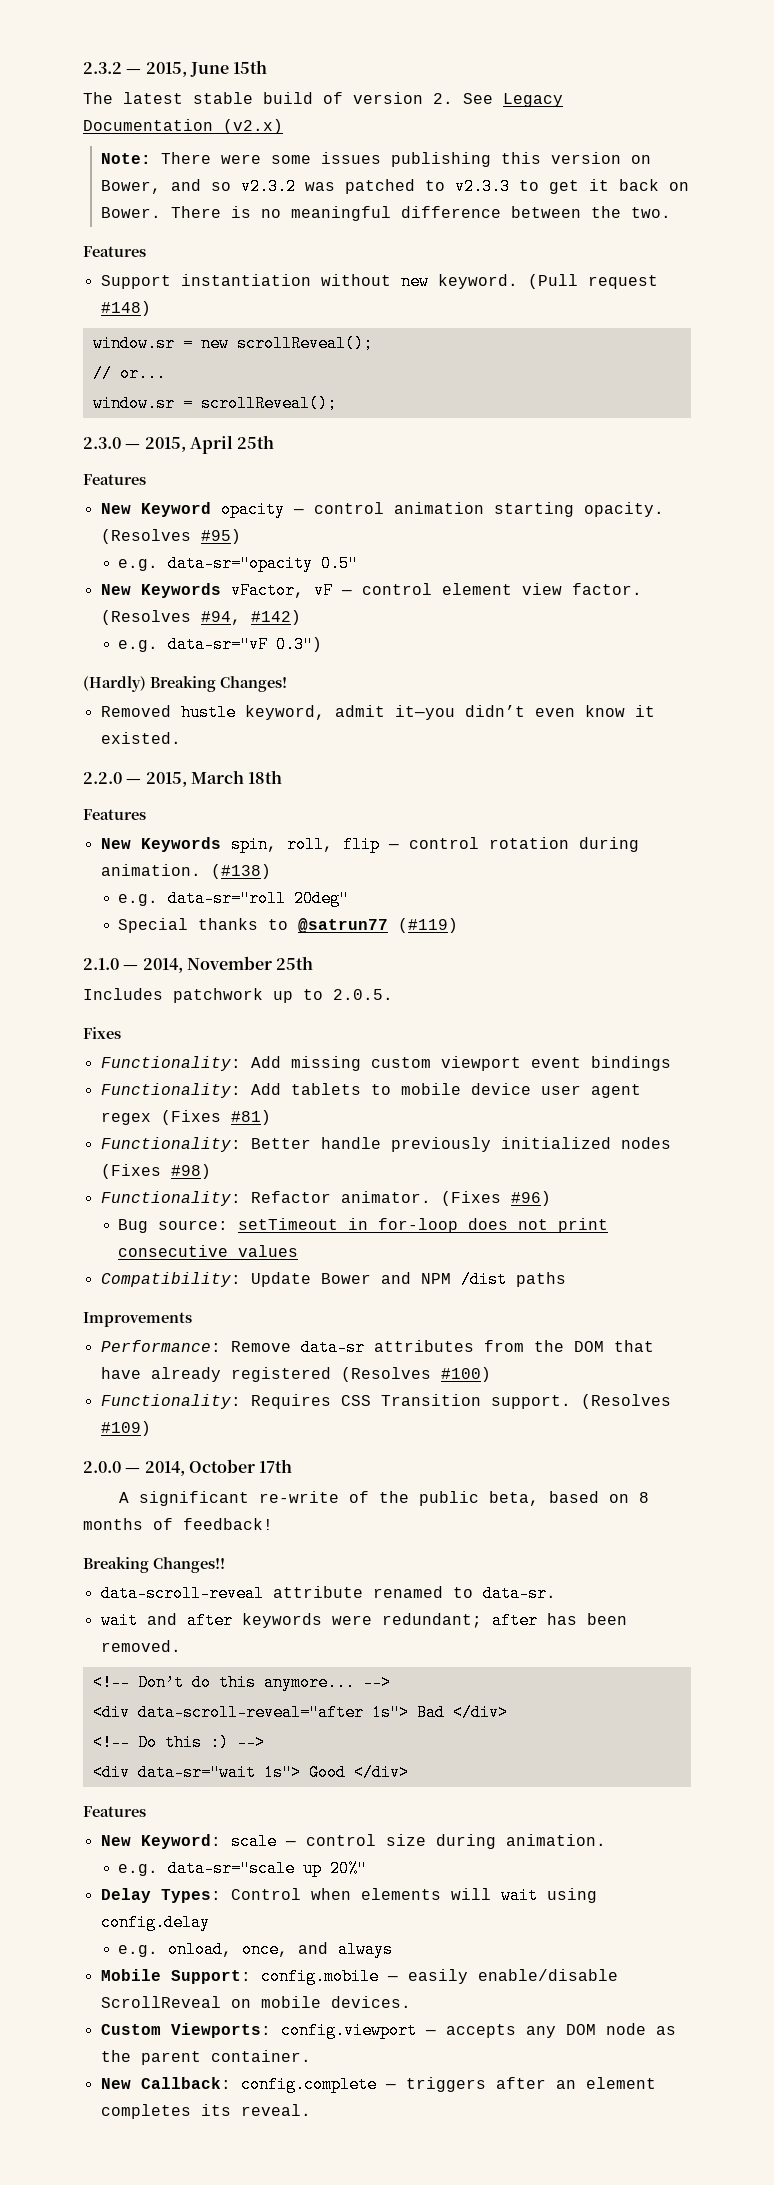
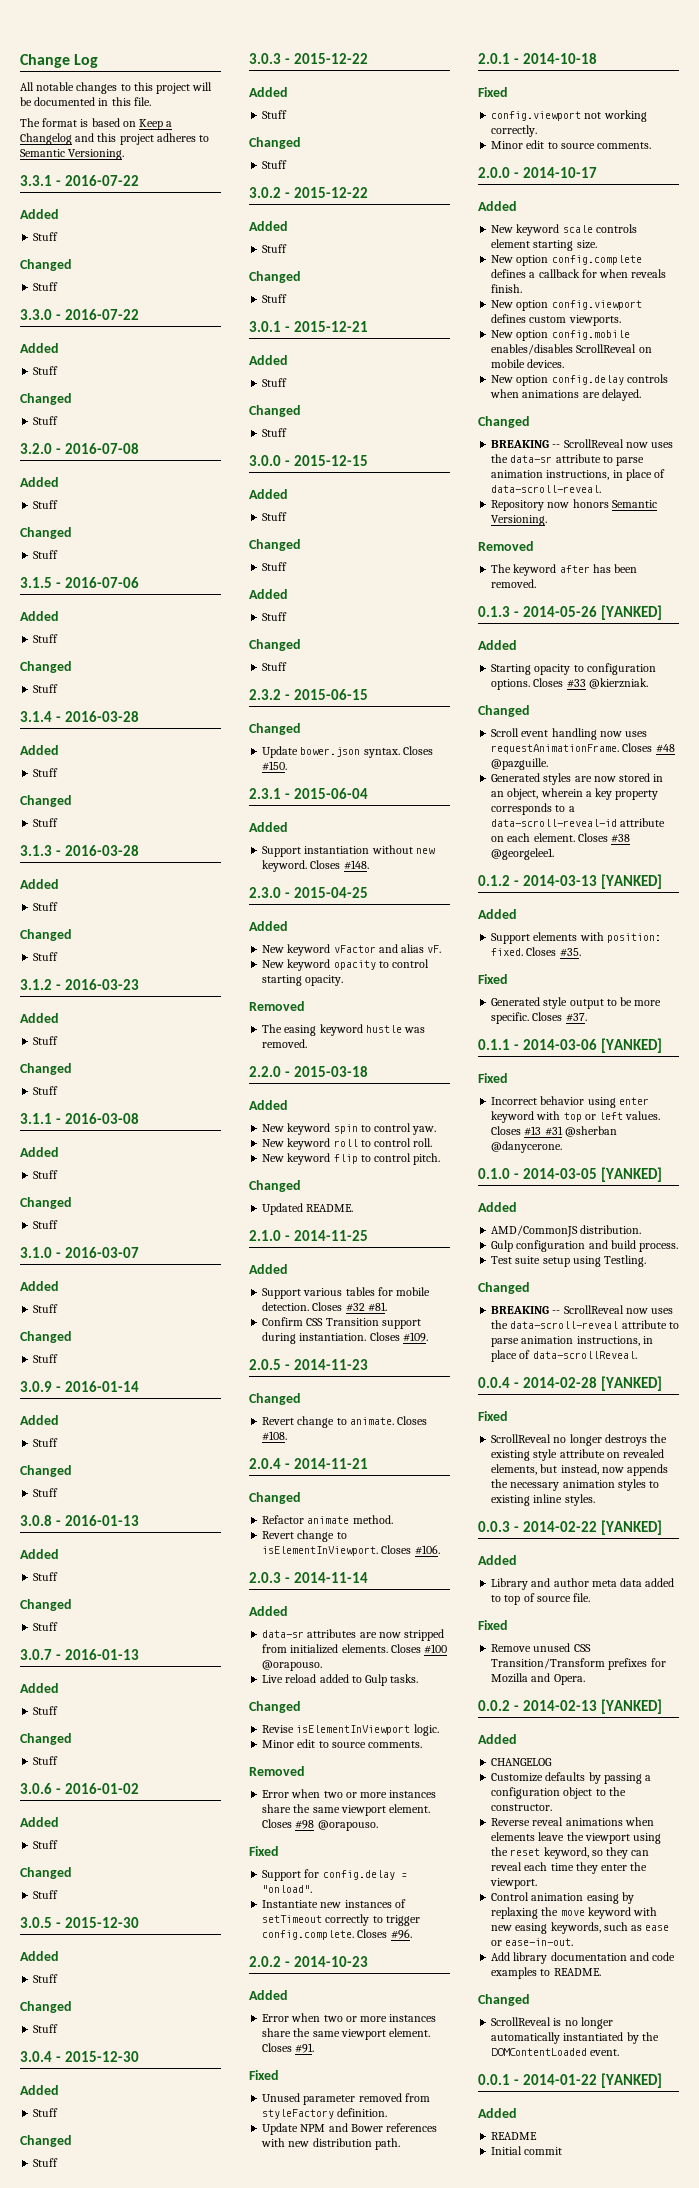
- 2.3.2 — 2015, June 15th
- The latest stable build of version 2. See Legacy Documentation (v2.x)
- Note: There were some issues publishing this version on Bower, and so v2.3.2 was patched to v2.3.3 to get it back on Bower. There is no meaningful difference between the two.
- Features
+ Change Log
+ All notable changes to this project will be documented in this file.
+ The format is based on Keep a Changelog and this project adheres to Semantic Versioning.
+ 3.3.1 - 2016-07-22
+ Added
+ Stuff
+ Changed
+ Stuff
+ 3.3.0 - 2016-07-22
+ Added
+ Stuff
+ Changed
+ Stuff
+ 3.2.0 - 2016-07-08
+ Added
+ Stuff
+ Changed
+ Stuff
+ 3.1.5 - 2016-07-06
+ Added
+ Stuff
+ Changed
+ Stuff
+ 3.1.4 - 2016-03-28
+ Added
+ Stuff
+ Changed
+ Stuff
+ 3.1.3 - 2016-03-28
+ Added
+ Stuff
+ Changed
+ Stuff
+ 3.1.2 - 2016-03-23
+ Added
+ Stuff
+ Changed
+ Stuff
+ 3.1.1 - 2016-03-08
+ Added
+ Stuff
+ Changed
+ Stuff
+ 3.1.0 - 2016-03-07
+ Added
+ Stuff
+ Changed
+ Stuff
+ 3.0.9 - 2016-01-14
+ Added
+ Stuff
+ Changed
+ Stuff
+ 3.0.8 - 2016-01-13
+ Added
+ Stuff
+ Changed
+ Stuff
+ 3.0.7 - 2016-01-13
+ Added
+ Stuff
+ Changed
+ Stuff
+ 3.0.6 - 2016-01-02
+ Added
+ Stuff
+ Changed
+ Stuff
+ 3.0.5 - 2015-12-30
+ Added
+ Stuff
+ Changed
+ Stuff
+ 3.0.4 - 2015-12-30
+ Added
+ Stuff
+ Changed
+ Stuff
+ 3.0.3 - 2015-12-22
+ Added
+ Stuff
+ Changed
+ Stuff
+ 3.0.2 - 2015-12-22
+ Added
+ Stuff
+ Changed
+ Stuff
+ 3.0.1 - 2015-12-21
+ Added
+ Stuff
+ Changed
+ Stuff
+ 3.0.0 - 2015-12-15
+ Added
+ Stuff
+ Changed
+ Stuff
+ Added
+ Stuff
+ Changed
+ Stuff
+ 2.3.2 - 2015-06-15
+ Changed
+ Update bower.json syntax. Closes #150.
+ 2.3.1 - 2015-06-04
+ Added
- (Pull request #148)
- window.sr = new scrollReveal();
- // or...
- window.sr = scrollReveal();
- 2.3.0 — 2015, April 25th
- Features
- New Keyword opacity — control animation starting opacity. (Resolves #95)
- e.g. data-sr="opacity 0.5"
- New Keywords vFactor, vF — control element view factor. (Resolves #94, #142)
- e.g. data-sr="vF 0.3")
- (Hardly) Breaking Changes!
- Removed hustle keyword, admit it—you didn’t even know it existed.
- 2.2.0 — 2015, March 18th
- Features
- New Keywords spin, roll, flip — control rotation during animation. (#138)
- e.g. data-sr="roll 20deg"
- Special thanks to @satrun77 (#119)
- 2.1.0 — 2014, November 25th
- Includes patchwork up to 2.0.5.
- Fixes
- Functionality: Add missing custom viewport event bindings
- Functionality: Add tablets to mobile device user agent regex (Fixes #81)
- Functionality: Better handle previously initialized nodes (Fixes #98)
- Functionality: Refactor animator. (Fixes #96)
- Bug source: setTimeout in for-loop does not print consecutive values
- Compatibility: Update Bower and NPM /dist paths
- Improvements
- Performance: Remove data-sr attributes from the DOM that have already registered (Resolves #100)
- Functionality: Requires CSS Transition support. (Resolves #109)
- 2.0.0 — 2014, October 17th
- A significant re-write of the public beta, based on 8 months of feedback!
- Breaking Changes!!
- data-scroll-reveal attribute renamed to data-sr.
- wait and after keywords were redundant; after has been removed.
- <!-- Don’t do this anymore... -->
- <div data-scroll-reveal="after 1s"> Bad </div>
- <!-- Do this :) -->
- <div data-sr="wait 1s"> Good </div>
- Features
- New Keyword: scale — control size during animation.
- e.g. data-sr="scale up 20%"
- Delay Types: Control when elements will wait using config.delay
- e.g. onload, once, and always
- Mobile Support: config.mobile — easily enable/disable ScrollReveal on mobile devices.
- Custom Viewports: config.viewport — accepts any DOM node as the parent container.
- New Callback: config.complete — triggers after an element completes its reveal.
+ Closes #148.
+ 2.3.0 - 2015-04-25
+ Added
+ New keyword vFactor and alias vF.
+ New keyword opacity to control starting opacity.
+ Removed
+ The easing keyword hustle was removed.
+ 2.2.0 - 2015-03-18
+ Added
+ New keyword spin to control yaw.
+ New keyword roll to control roll.
+ New keyword flip to control pitch.
+ Changed
+ Updated README.
+ 2.1.0 - 2014-11-25
+ Added
+ Support various tables for mobile detection. Closes #32 #81.
+ Confirm CSS Transition support during instantiation. Closes #109.
+ 2.0.5 - 2014-11-23
+ Changed
+ Revert change to animate. Closes #108.
+ 2.0.4 - 2014-11-21
+ Changed
+ Refactor animate method.
+ Revert change to isElementInViewport. Closes #106.
+ 2.0.3 - 2014-11-14
+ Added
+ data-sr attributes are now stripped from initialized elements. Closes #100 @orapouso.
+ Live reload added to Gulp tasks.
+ Changed
+ Revise isElementInViewport logic.
+ Minor edit to source comments.
+ Removed
+ Error when two or more instances share the same viewport element. Closes #98 @orapouso.
+ Fixed
+ Support for config.delay = "onload".
+ Instantiate new instances of setTimeout correctly to trigger config.complete. Closes #96.
+ 2.0.2 - 2014-10-23
+ Added
+ Error when two or more instances share the same viewport element. Closes #91.
+ Fixed
+ Unused parameter removed from styleFactory definition.
+ Update NPM and Bower references with new distribution path.
+ 2.0.1 - 2014-10-18
+ Fixed
+ config.viewport not working correctly.
+ Minor edit to source comments.
+ 2.0.0 - 2014-10-17
+ Added
+ New keyword scale controls element starting size.
+ New option config.complete defines a callback for when reveals finish.
+ New option config.viewport defines custom viewports.
+ New option config.mobile enables/disables ScrollReveal on mobile devices.
+ New option config.delay controls when animations are delayed.
+ Changed
+ BREAKING -- ScrollReveal now uses the data-sr attribute to parse animation instructions, in place of data-scroll-reveal.
+ Repository now honors Semantic Versioning.
+ Removed
+ The keyword after has been removed.
+ 0.1.3 - 2014-05-26 [YANKED]
+ Added
+ Starting opacity to configuration options. Closes #33 @kierzniak.
+ Changed
+ Scroll event handling now uses requestAnimationFrame. Closes #48 @pazguille.
+ Generated styles are now stored in an object, wherein a key property corresponds to a data-scroll-reveal-id attribute on each element. Closes #38 @georgelee1.
+ 0.1.2 - 2014-03-13 [YANKED]
+ Added
+ Support elements with position: fixed. Closes #35.
+ Fixed
+ Generated style output to be more specific. Closes #37.
+ 0.1.1 - 2014-03-06 [YANKED]
+ Fixed
+ Incorrect behavior using enter keyword with top or left values. Closes #13 #31 @sherban @danycerone.
+ 0.1.0 - 2014-03-05 [YANKED]
+ Added
+ AMD/CommonJS distribution.
+ Gulp configuration and build process.
+ Test suite setup using Testling.
+ Changed
+ BREAKING -- ScrollReveal now uses the data-scroll-reveal attribute to parse animation instructions, in place of data-scrollReveal.
+ 0.0.4 - 2014-02-28 [YANKED]
+ Fixed
+ ScrollReveal no longer destroys the existing style attribute on revealed elements, but instead, now appends the necessary animation styles to existing inline styles.
+ 0.0.3 - 2014-02-22 [YANKED]
+ Added
+ Library and author meta data added to top of source file.
+ Fixed
+ Remove unused CSS Transition/Transform prefixes for Mozilla and Opera.
+ 0.0.2 - 2014-02-13 [YANKED]
+ Added
+ CHANGELOG
+ Customize defaults by passing a configuration object to the constructor.
+ Reverse reveal animations when elements leave the viewport using the reset keyword, so they can reveal each time they enter the viewport.
+ Control animation easing by replaxing the move keyword with new easing keywords, such as ease or ease-in-out.
+ Add library documentation and code examples to README.
+ Changed
+ ScrollReveal is no longer automatically instantiated by the DOMContentLoaded event.
+ 0.0.1 - 2014-01-22 [YANKED]
+ Added
+ README
+ Initial commit

